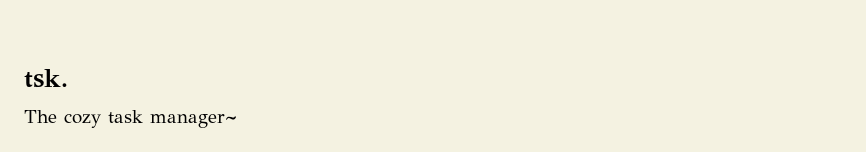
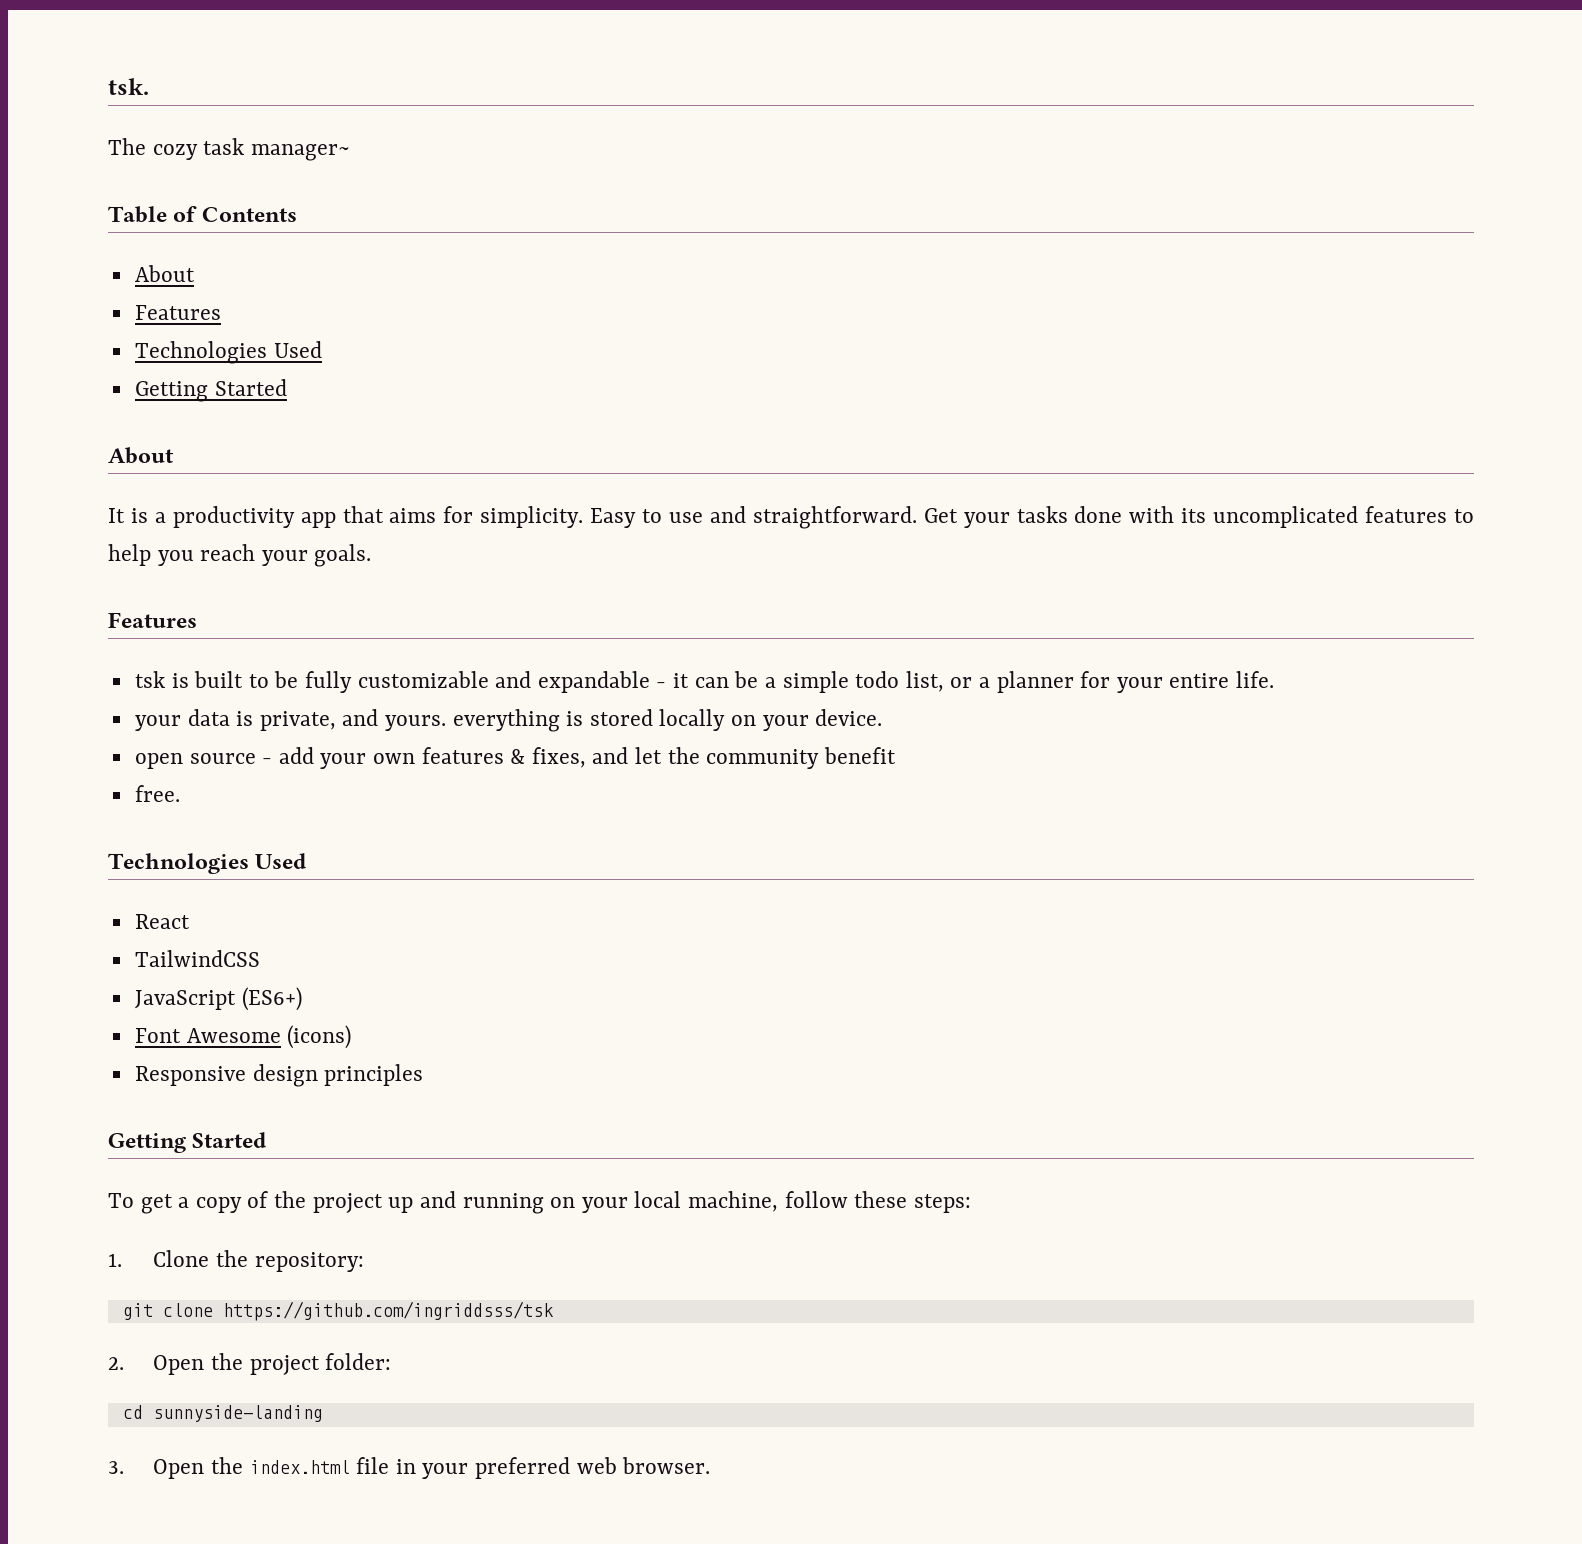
+ Table of Contents
+ About
+ Features
+ Technologies Used
+ Getting Started
+ About
+ It is a productivity app that aims for simplicity. Easy to use and straightforward. Get your tasks done with its uncomplicated features to help you reach your goals.
+ Features
+ tsk is built to be fully customizable and expandable - it can be a simple todo list, or a planner for your entire life.
+ your data is private, and yours. everything is stored locally on your device.
+ open source - add your own features & fixes, and let the community benefit
+ free.
+ Technologies Used
+ React
+ TailwindCSS
+ JavaScript (ES6+)
+ Font Awesome (icons)
+ Responsive design principles
+ Getting Started
+ To get a copy of the project up and running on your local machine, follow these steps:
+ 1. Clone the repository:
+ git clone https://github.com/ingriddsss/tsk
+ 2. Open the project folder:
+ cd sunnyside-landing
+ 3. Open the index.html file in your preferred web browser.

